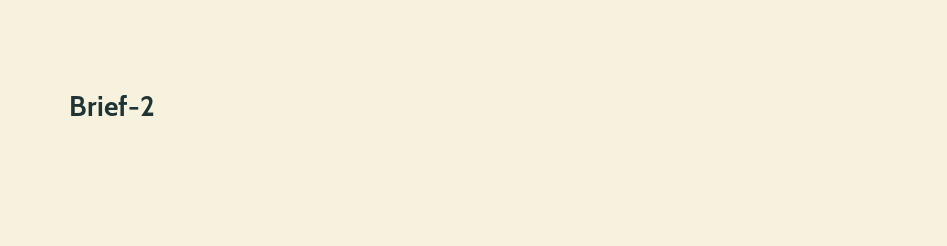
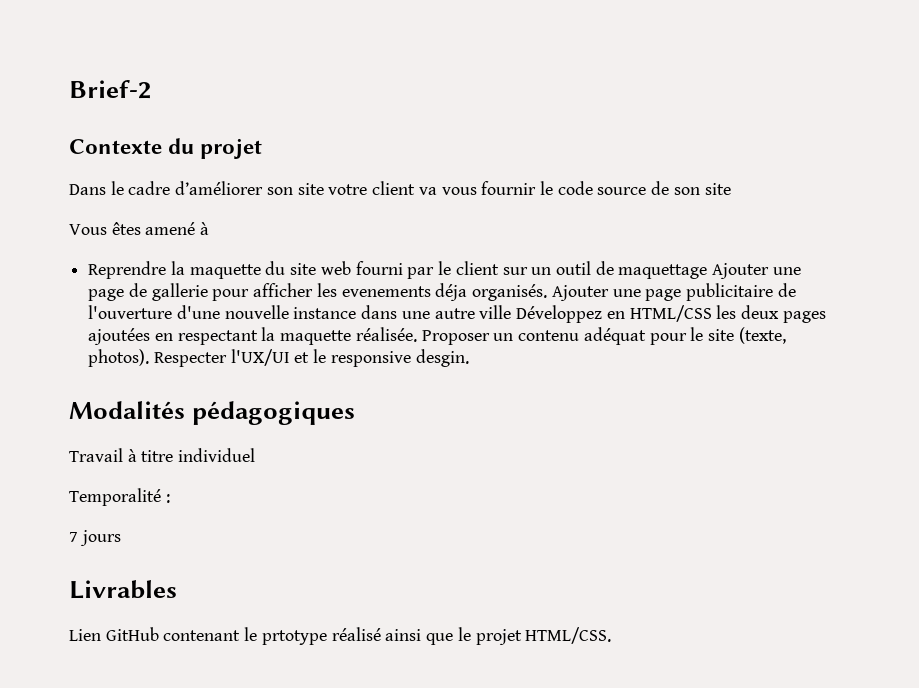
+ Contexte du projet
+ Dans le cadre d’améliorer son site votre client va vous fournir le code source de son site
+ Vous êtes amené à
+ Reprendre la maquette du site web fourni par le client sur un outil de maquettage Ajouter une page de gallerie pour afficher les evenements déja organisés. Ajouter une page publicitaire de l'ouverture d'une nouvelle instance dans une autre ville Développez en HTML/CSS les deux pages ajoutées en respectant la maquette réalisée. Proposer un contenu adéquat pour le site (texte, photos). Respecter l'UX/UI et le responsive desgin.
+ Modalités pédagogiques
+ Travail à titre individuel
+ Temporalité :
+ 7 jours
+ Livrables
+ Lien GitHub contenant le prtotype réalisé ainsi que le projet HTML/CSS.

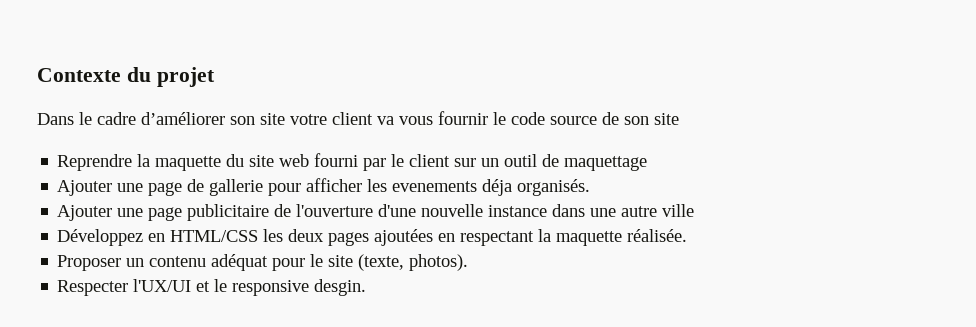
- Brief-2
- Vous êtes amené à
- Reprendre la maquette du site web fourni par le client sur un outil de maquettage Ajouter une page de gallerie pour afficher les evenements déja organisés. Ajouter une page publicitaire de l'ouverture d'une nouvelle instance dans une autre ville Développez en HTML/CSS les deux pages ajoutées en respectant la maquette réalisée. Proposer un contenu adéquat pour le site (texte, photos). Respecter l'UX/UI et le responsive desgin.
+ Reprendre la maquette du site web fourni par le client sur un outil de maquettage
+ Ajouter une page de gallerie pour afficher les evenements déja organisés.
+ Ajouter une page publicitaire de l'ouverture d'une nouvelle instance dans une autre ville
+ Développez en HTML/CSS les deux pages ajoutées en respectant la maquette réalisée.
+ Proposer un contenu adéquat pour le site (texte, photos).
+ Respecter l'UX/UI et le responsive desgin.
- Modalités pédagogiques
- Travail à titre individuel
- Temporalité :
- 7 jours
- Livrables
- Lien GitHub contenant le prtotype réalisé ainsi que le projet HTML/CSS.

